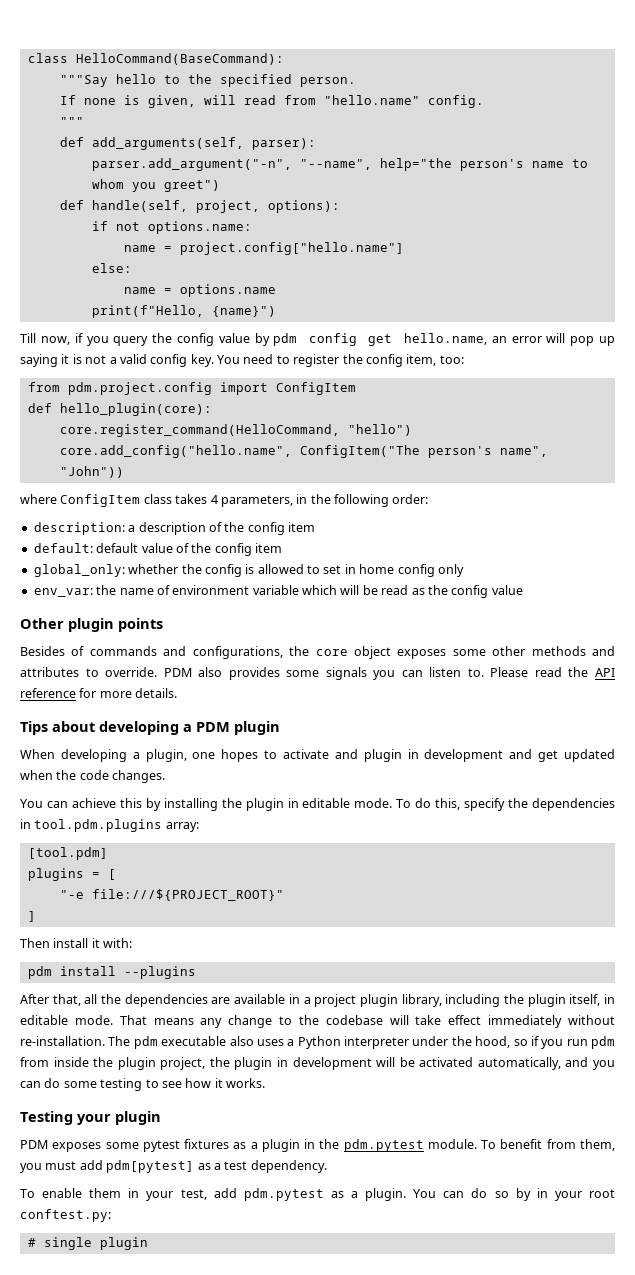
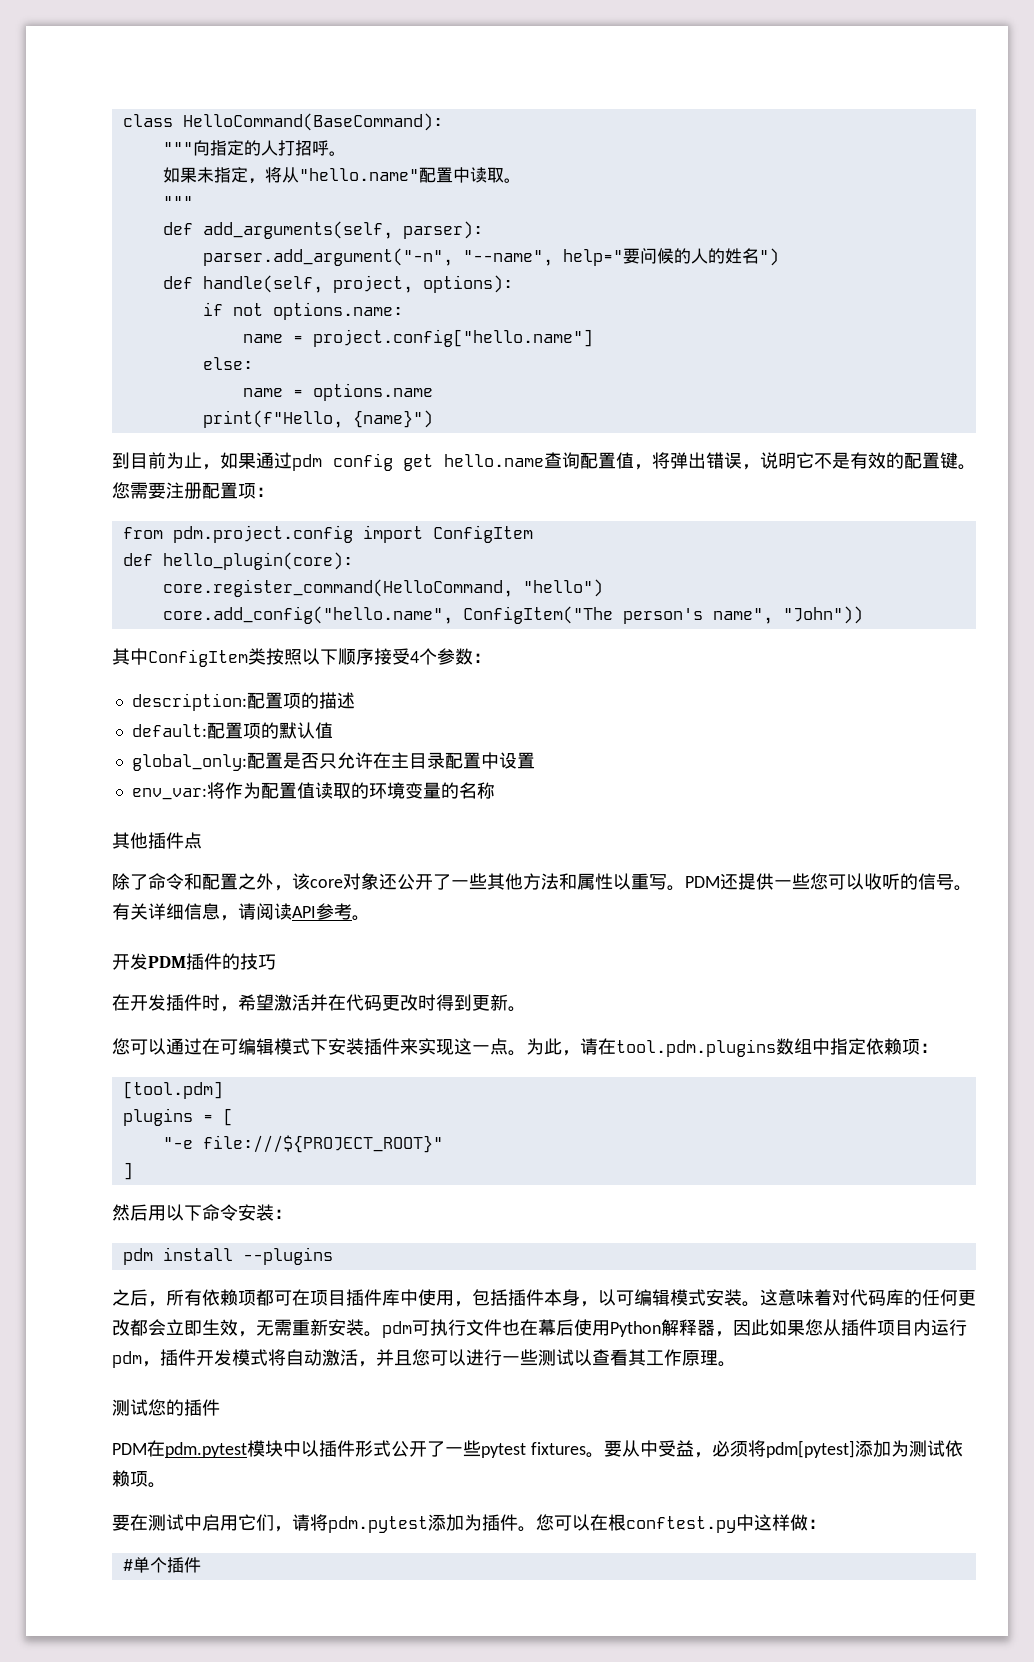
- """Say hello to the specified person.
- If none is given, will read from "hello.name" config.
+ """向指定的人打招呼。
+ 如果未指定，将从"hello.name"配置中读取。
- parser.add_argument("-n", "--name", help="the person's name to whom you greet")
+ parser.add_argument("-n", "--name", help="要问候的人的姓名")
- Till now, if you query the config value by pdm config get hello.name, an error will pop up saying it is not a valid config key. You need to register the config item, too:
+ 到目前为止，如果通过pdm config get hello.name查询配置值，将弹出错误，说明它不是有效的配置键。您需要注册配置项：
- where ConfigItem class takes 4 parameters, in the following order:
- description: a description of the config item
- default: default value of the config item
- global_only: whether the config is allowed to set in home config only
- env_var: the name of environment variable which will be read as the config value
- Other plugin points
- Besides of commands and configurations, the core object exposes some other methods and attributes to override. PDM also provides some signals you can listen to. Please read the API reference for more details.
- Tips about developing a PDM plugin
- When developing a plugin, one hopes to activate and plugin in development and get updated when the code changes.
- You can achieve this by installing the plugin in editable mode. To do this, specify the dependencies in tool.pdm.plugins array:
+ 其中ConfigItem类按照以下顺序接受4个参数：
+ description:配置项的描述
+ default:配置项的默认值
+ global_only:配置是否只允许在主目录配置中设置
+ env_var:将作为配置值读取的环境变量的名称
+ 其他插件点
+ 除了命令和配置之外，该core对象还公开了一些其他方法和属性以重写。PDM还提供一些您可以收听的信号。有关详细信息，请阅读API参考。
+ 开发PDM插件的技巧
+ 在开发插件时，希望激活并在代码更改时得到更新。
+ 您可以通过在可编辑模式下安装插件来实现这一点。为此，请在tool.pdm.plugins数组中指定依赖项：
- Then install it with:
+ 然后用以下命令安装：
  pdm install --plugins
- After that, all the dependencies are available in a project plugin library, including the plugin itself, in editable mode. That means any change to the codebase will take effect immediately without re-installation. The pdm executable also uses a Python interpreter under the hood, so if you run pdm from inside the plugin project, the plugin in development will be activated automatically, and you can do some testing to see how it works.
- Testing your plugin
- PDM exposes some pytest fixtures as a plugin in the pdm.pytest module. To benefit from them, you must add pdm[pytest] as a test dependency.
- To enable them in your test, add pdm.pytest as a plugin. You can do so by in your root conftest.py:
+ 之后，所有依赖项都可在项目插件库中使用，包括插件本身，以可编辑模式安装。这意味着对代码库的任何更改都会立即生效，无需重新安装。pdm可执行文件也在幕后使用Python解释器，因此如果您从插件项目内运行pdm，插件开发模式将自动激活，并且您可以进行一些测试以查看其工作原理。
+ 测试您的插件
+ PDM在pdm.pytest模块中以插件形式公开了一些pytest fixtures。要从中受益，必须将pdm[pytest]添加为测试依赖项。
+ 要在测试中启用它们，请将pdm.pytest添加为插件。您可以在根conftest.py中这样做：
- # single plugin
+ #单个插件

